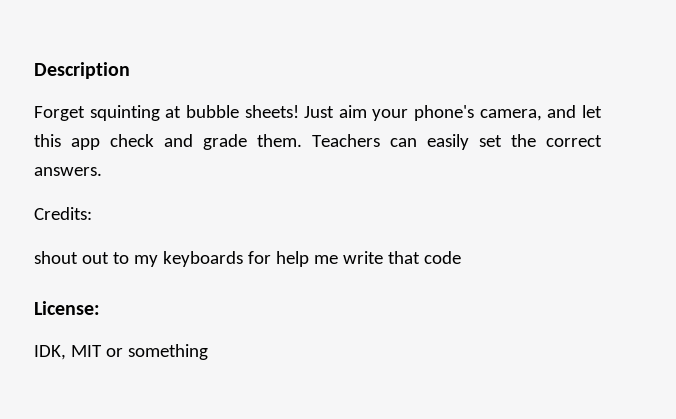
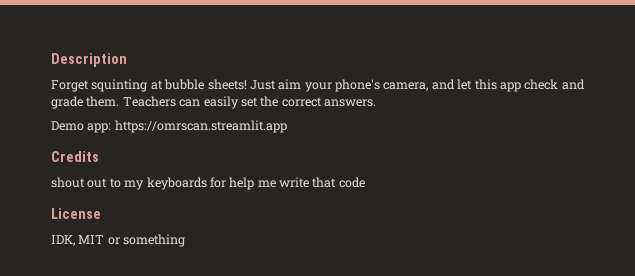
- Credits:
+ Demo app: https://omrscan.streamlit.app
+ Credits
- License:
+ License

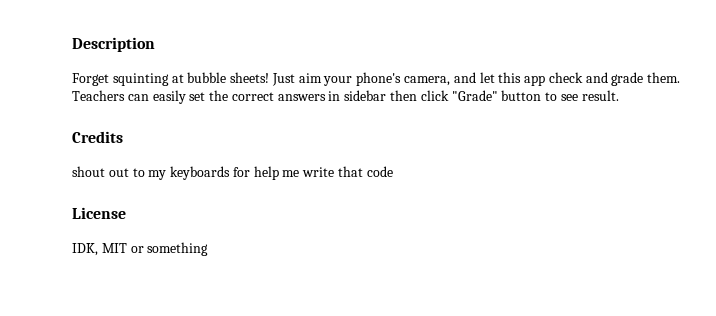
- Teachers can easily set the correct answers.
- Demo app: https://omrscan.streamlit.app
+ Teachers can easily set the correct answers in sidebar then click "Grade" button to see result.

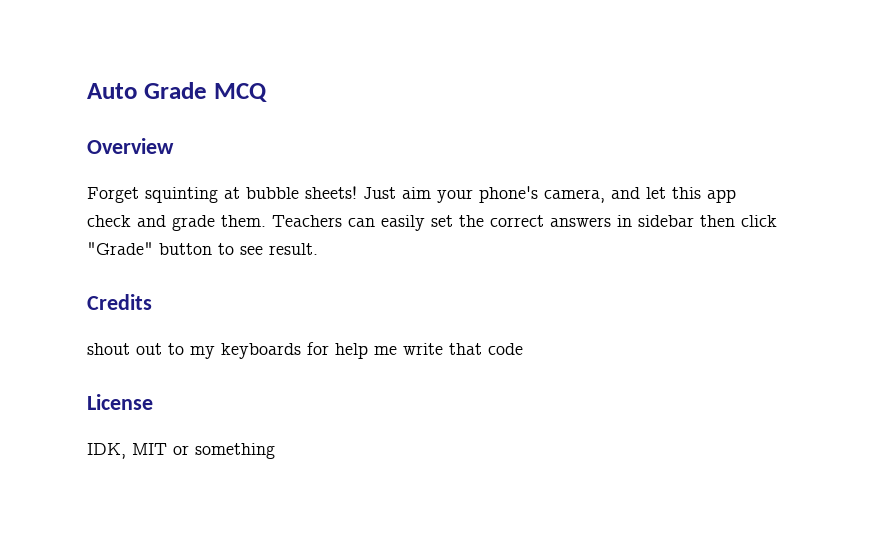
- Description
+ Auto Grade MCQ
+ Overview

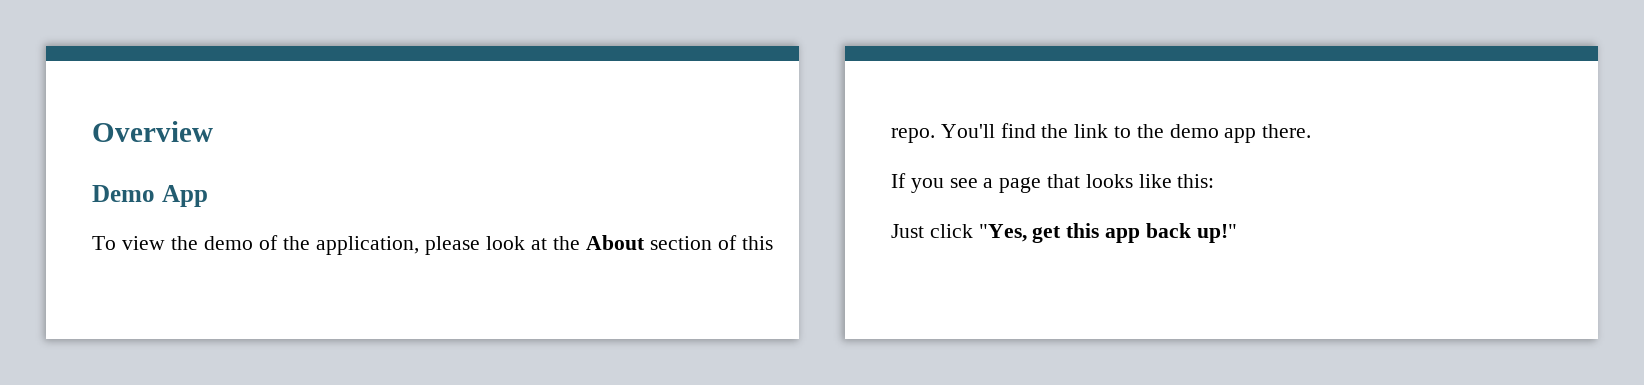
- Auto Grade MCQ
  Overview
- Forget squinting at bubble sheets! Just aim your phone's camera, and let this app check and grade them. Teachers can easily set the correct answers in sidebar then click "Grade" button to see result.
- Credits
- shout out to my keyboards for help me write that code
- License
- IDK, MIT or something
+ Demo App
+ To view the demo of the application, please look at the About section of this repo. You'll find the link to the demo app there.
+ If you see a page that looks like this:
+ Just click "Yes, get this app back up!"

